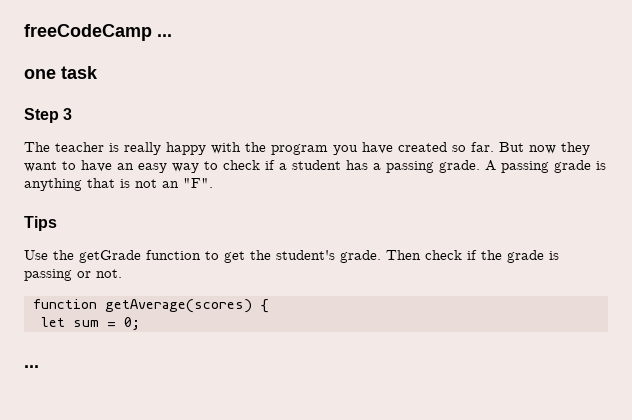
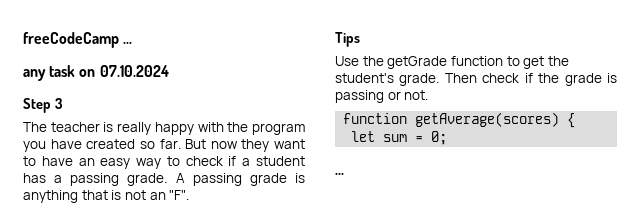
- one task
+ any task on 07.10.2024

